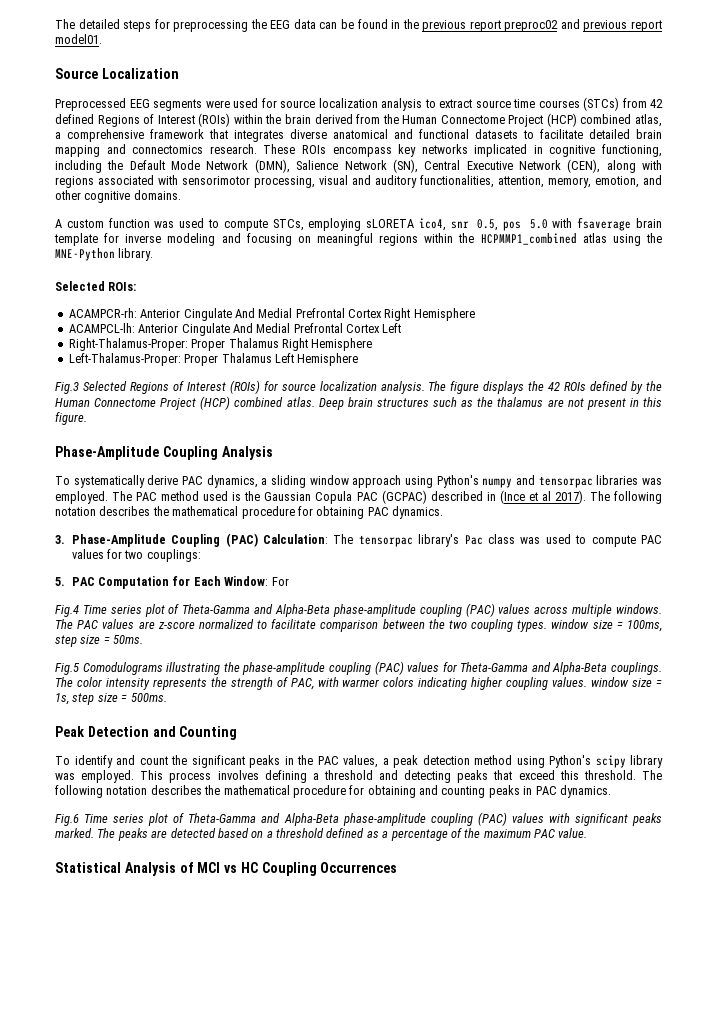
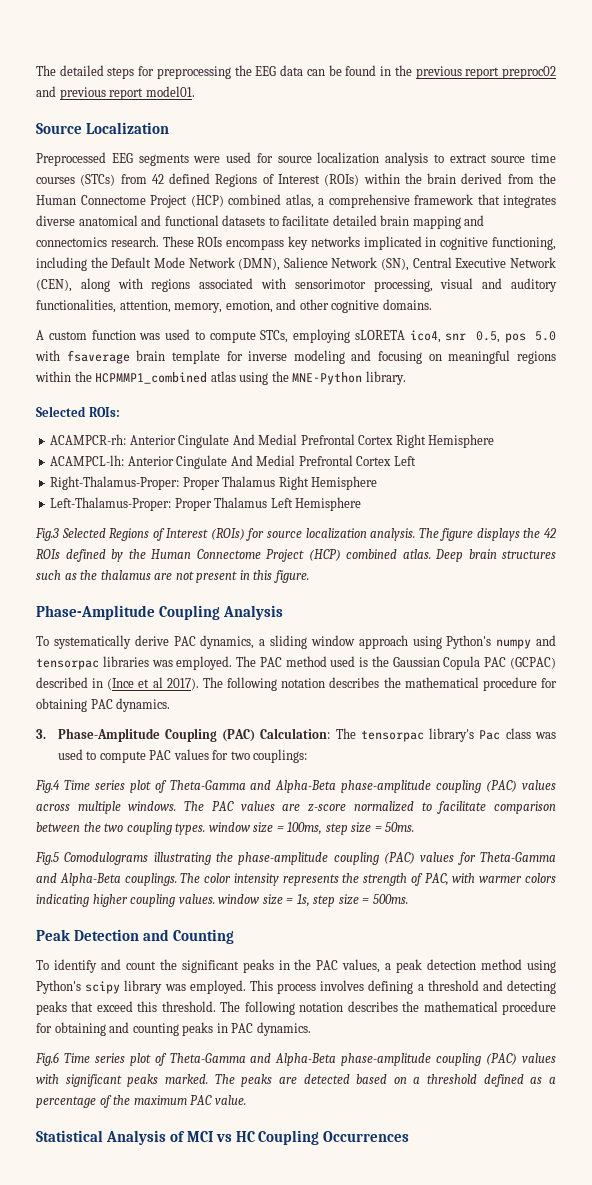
- 5. PAC Computation for Each Window: For

